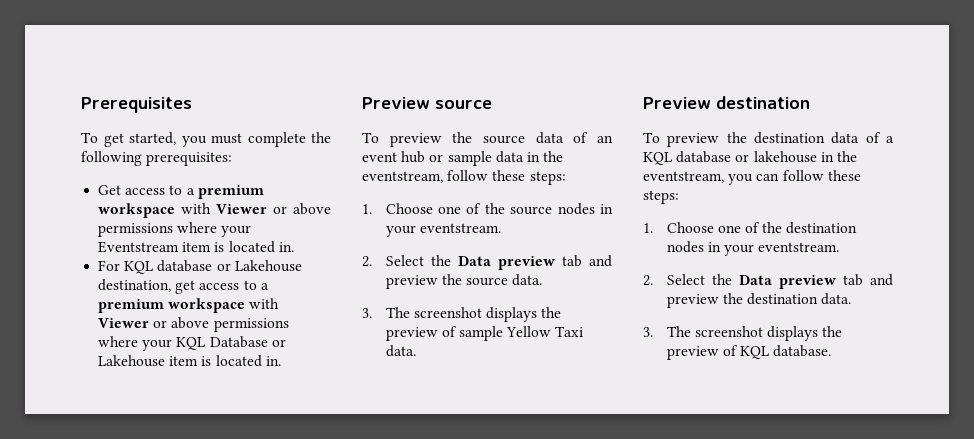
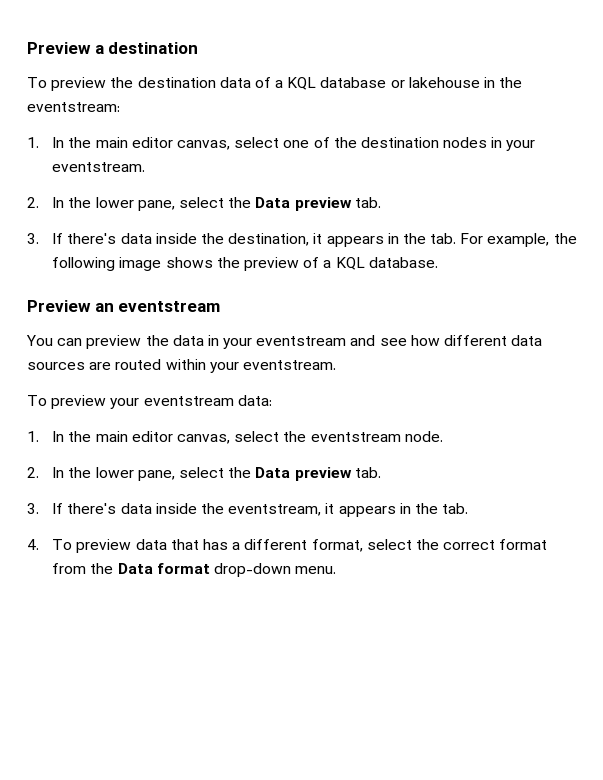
- Prerequisites
- To get started, you must complete the following prerequisites:
- Get access to a premium workspace with Viewer or above permissions where your Eventstream item is located in.
- For KQL database or Lakehouse destination, get access to a premium workspace with Viewer or above permissions where your KQL Database or Lakehouse item is located in.
- Preview source
- To preview the source data of an event hub or sample data in the eventstream, follow these steps:
- 1. Choose one of the source nodes in your eventstream.
- 2. Select the Data preview tab and preview the source data.
- 3. The screenshot displays the preview of sample Yellow Taxi data.
- Preview destination
+ Preview a destination
- To preview the destination data of a KQL database or lakehouse in the eventstream, you can follow these steps:
- 1. Choose one of the destination nodes in your eventstream.
- 2. Select the Data preview tab and preview the destination data.
- 3. The screenshot displays the preview of KQL database.
+ To preview the destination data of a KQL database or lakehouse in the eventstream:
+ 1. In the main editor canvas, select one of the destination nodes in your eventstream.
+ 2. In the lower pane, select the Data preview tab.
+ 3. If there's data inside the destination, it appears in the tab. For example, the following image shows the preview of a KQL database.
+ Preview an eventstream
+ You can preview the data in your eventstream and see how different data sources are routed within your eventstream.
+ To preview your eventstream data:
+ 1. In the main editor canvas, select the eventstream node.
+ 2. In the lower pane, select the Data preview tab.
+ 3. If there's data inside the eventstream, it appears in the tab.
+ 4. To preview data that has a different format, select the correct format from the Data format drop-down menu.

